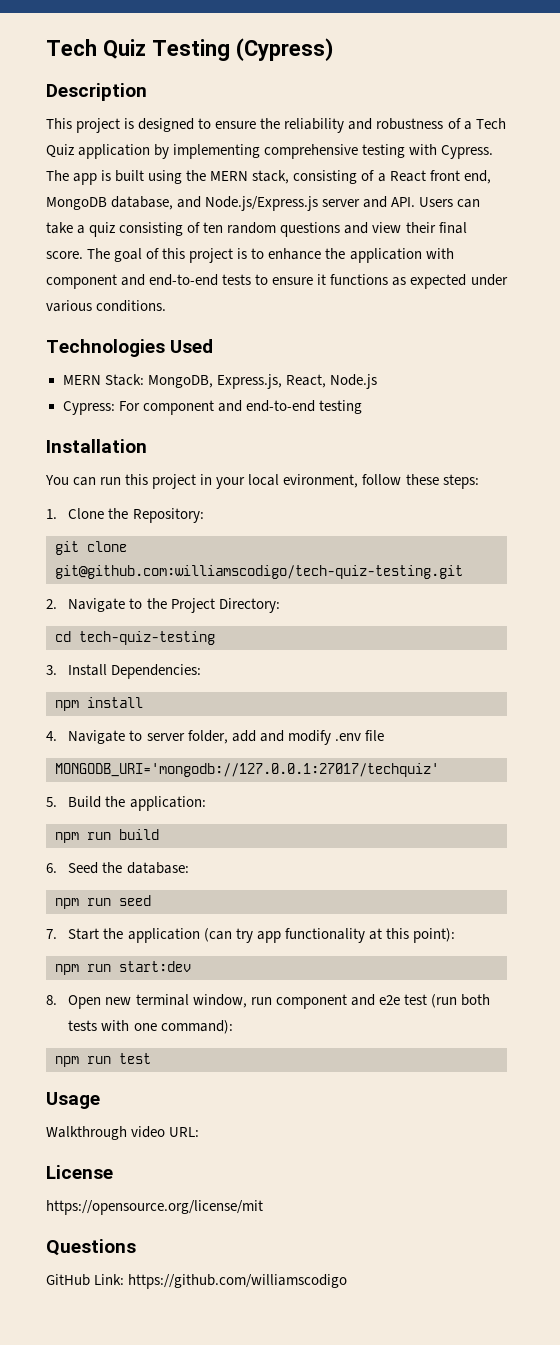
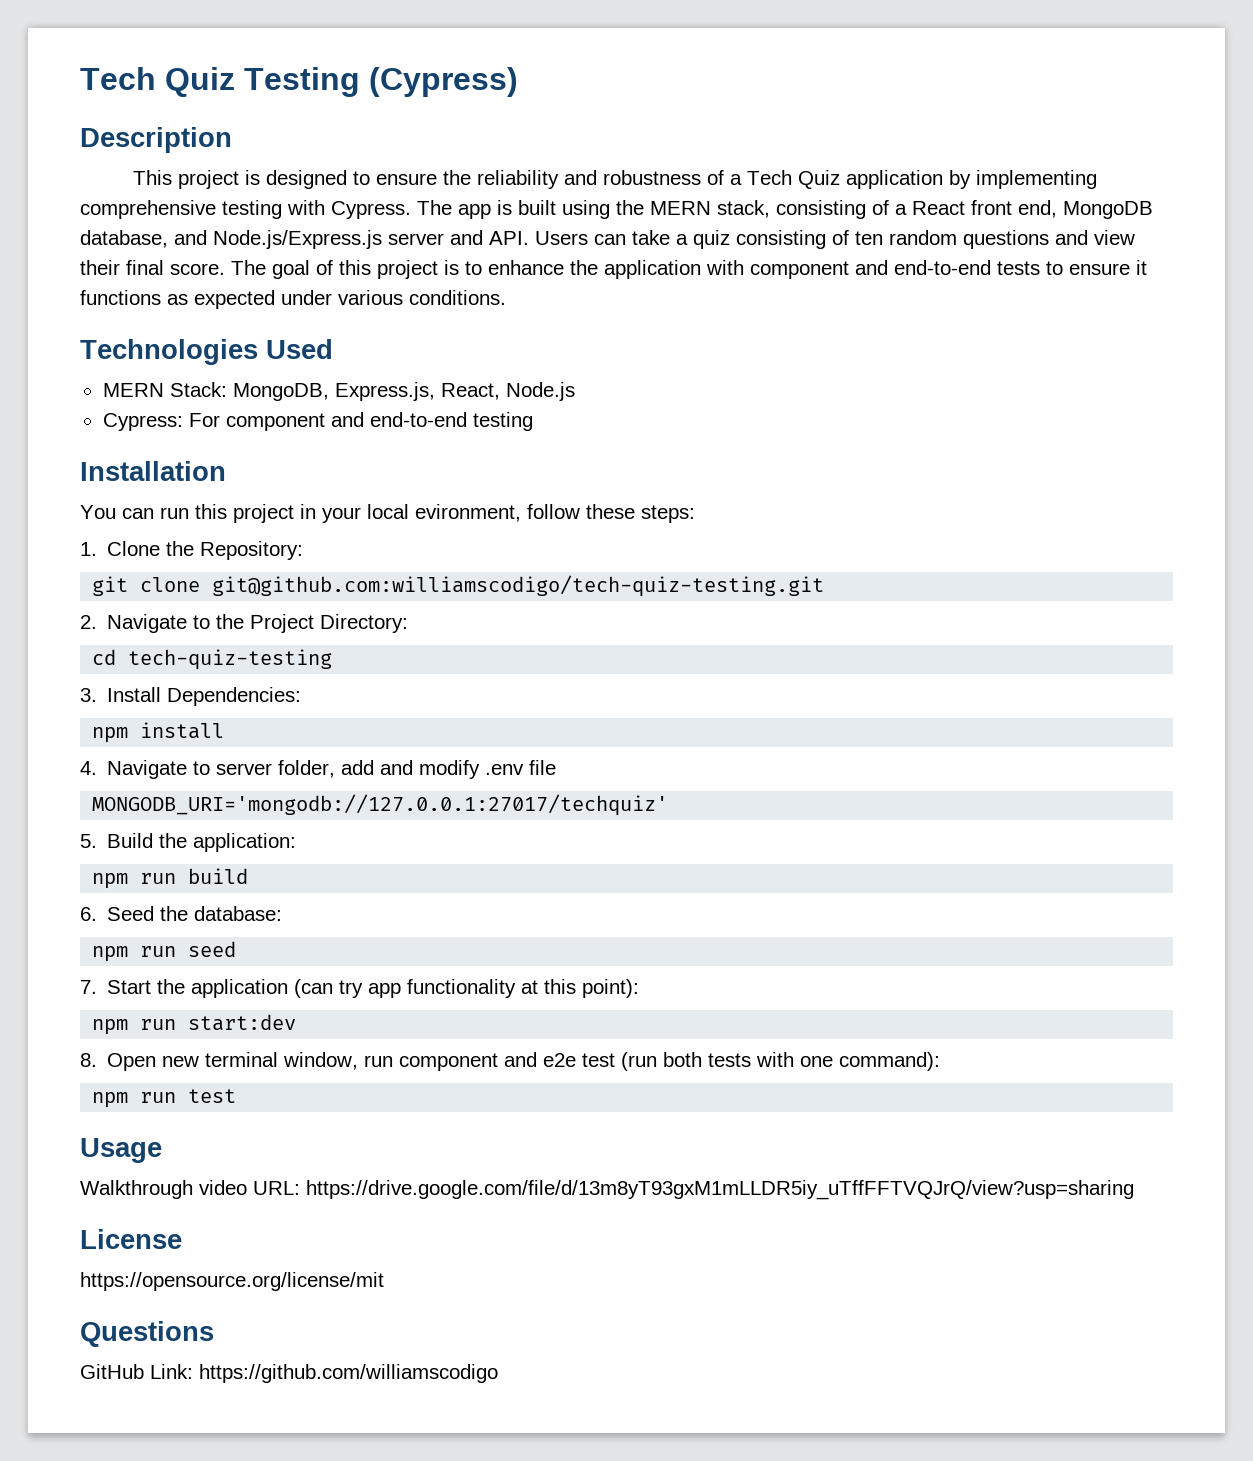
- Walkthrough video URL:
+ Walkthrough video URL: https://drive.google.com/file/d/13m8yT93gxM1mLLDR5iy_uTffFFTVQJrQ/view?usp=sharing

